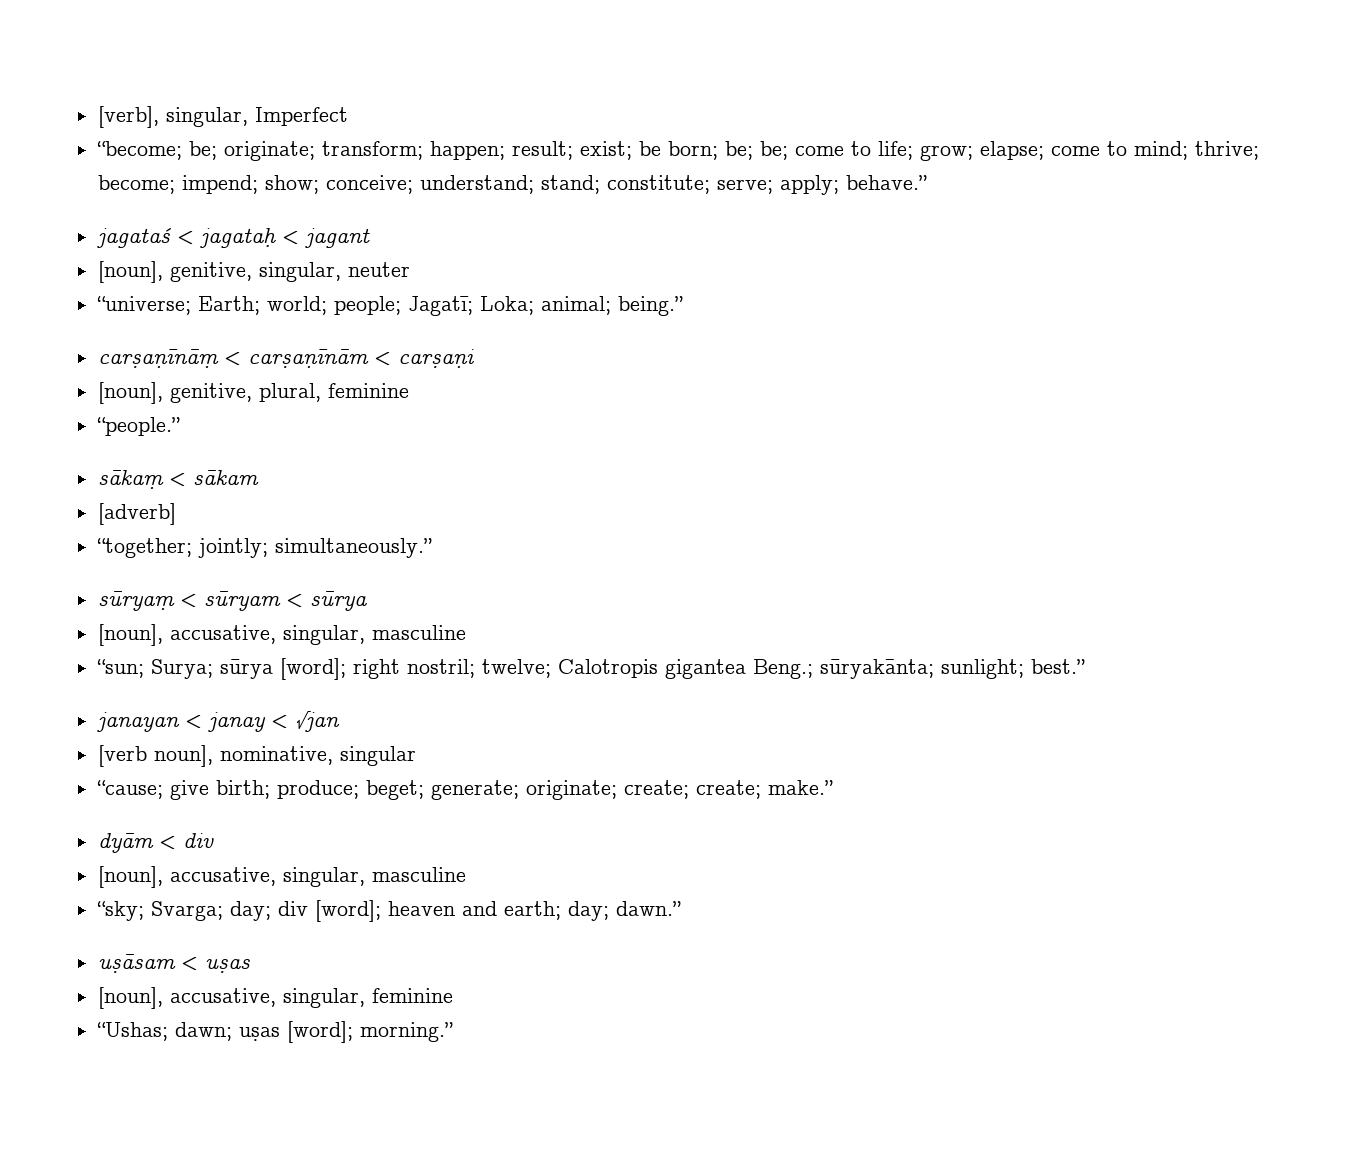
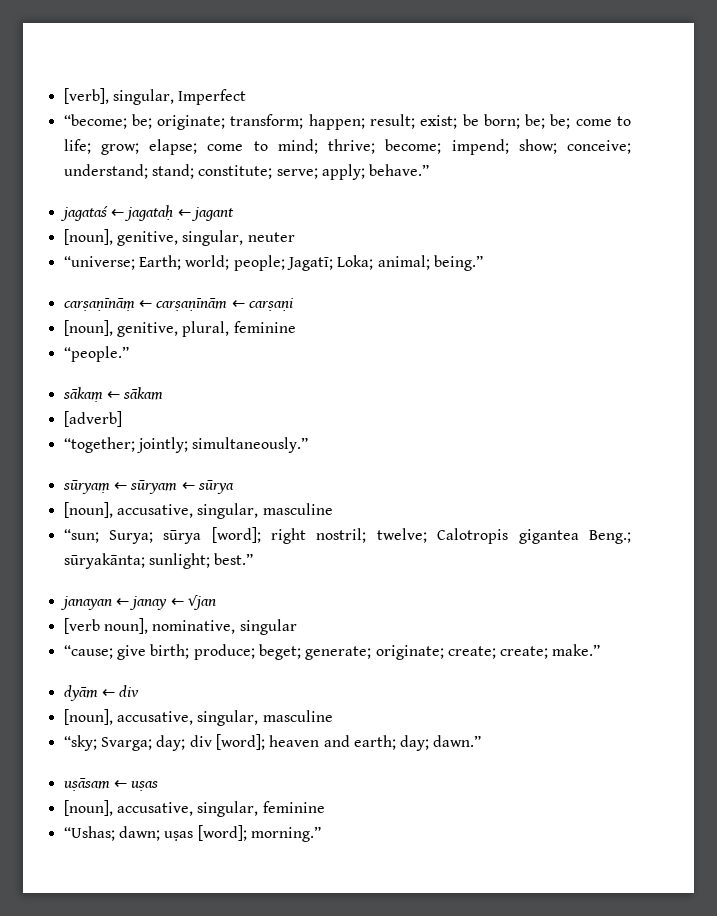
- jagataś < jagataḥ < jagant
+ jagataś ← jagataḥ ← jagant
- carṣaṇīnāṃ < carṣaṇīnām < carṣaṇi
+ carṣaṇīnāṃ ← carṣaṇīnām ← carṣaṇi
- sākaṃ < sākam
+ sākaṃ ← sākam
- sūryaṃ < sūryam < sūrya
+ sūryaṃ ← sūryam ← sūrya
- janayan < janay < √jan
+ janayan ← janay ← √jan
- dyām < div
+ dyām ← div
- uṣāsam < uṣas
+ uṣāsam ← uṣas

